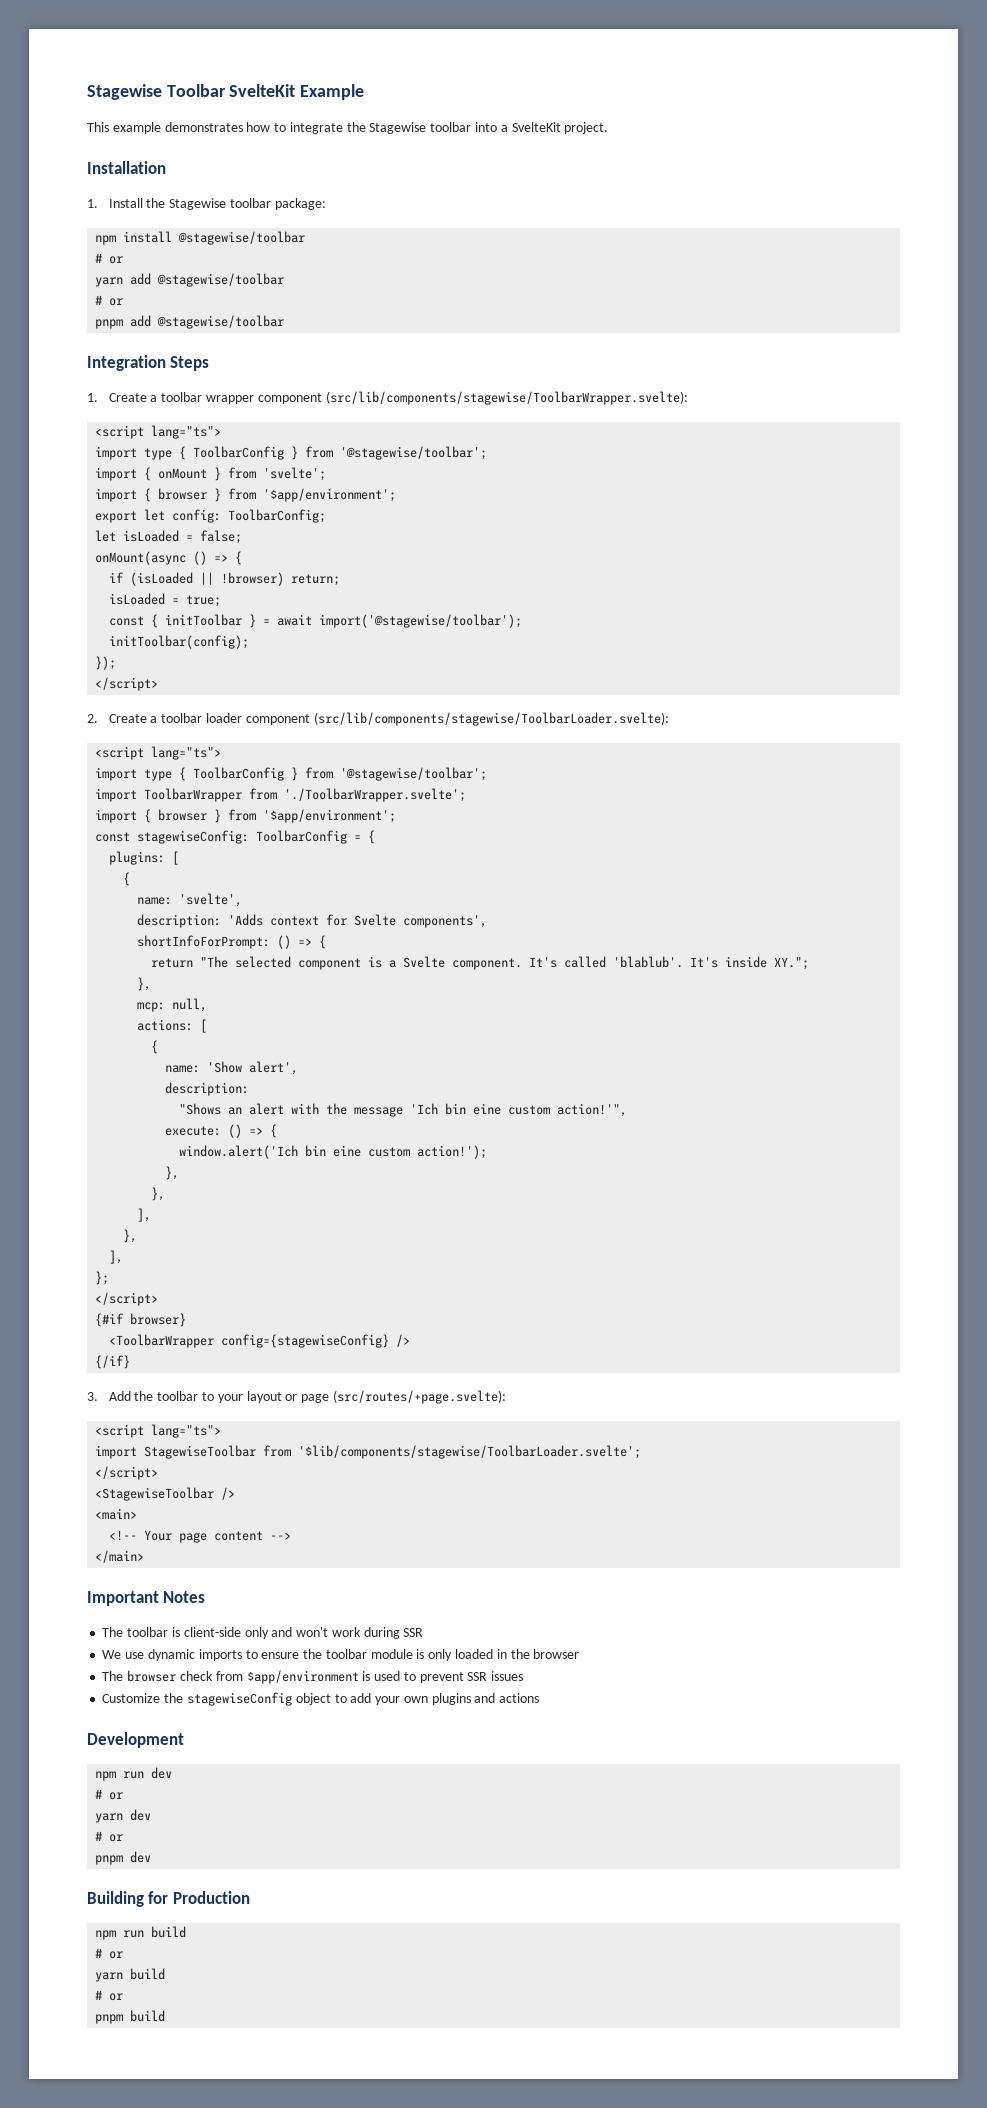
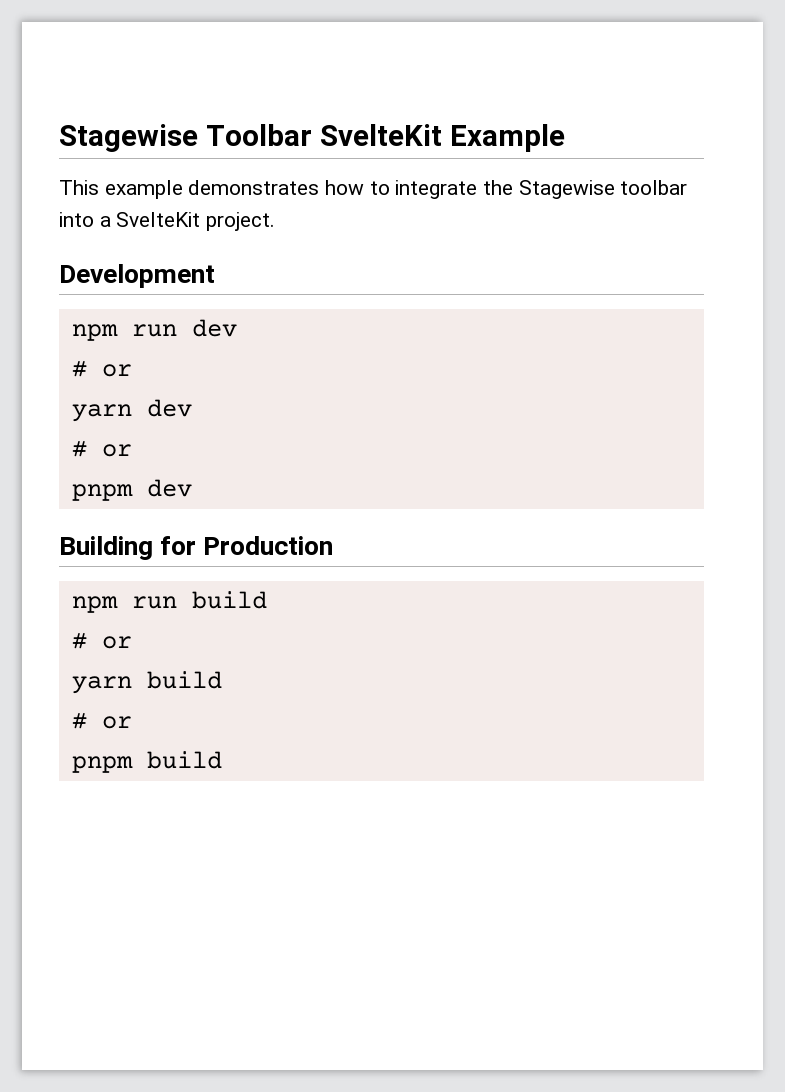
- Installation
- 1. Install the Stagewise toolbar package:
- npm install @stagewise/toolbar
- # or
- yarn add @stagewise/toolbar
- # or
- pnpm add @stagewise/toolbar
- Integration Steps
- 1. Create a toolbar wrapper component (src/lib/components/stagewise/ToolbarWrapper.svelte):
- <script lang="ts">
- import type { ToolbarConfig } from '@stagewise/toolbar';
- import { onMount } from 'svelte';
- import { browser } from '$app/environment';
- export let config: ToolbarConfig;
- let isLoaded = false;
- onMount(async () => {
- if (isLoaded || !browser) return;
- isLoaded = true;
- const { initToolbar } = await import('@stagewise/toolbar');
- initToolbar(config);
- });
- </script>
- 2. Create a toolbar loader component (src/lib/components/stagewise/ToolbarLoader.svelte):
- <script lang="ts">
- import type { ToolbarConfig } from '@stagewise/toolbar';
- import ToolbarWrapper from './ToolbarWrapper.svelte';
- import { browser } from '$app/environment';
- const stagewiseConfig: ToolbarConfig = {
- plugins: [
- {
- name: 'svelte',
- description: 'Adds context for Svelte components',
- shortInfoForPrompt: () => {
- return "The selected component is a Svelte component. It's called 'blablub'. It's inside XY.";
- },
- mcp: null,
- actions: [
- {
- name: 'Show alert',
- description:
- "Shows an alert with the message 'Ich bin eine custom action!'",
- execute: () => {
- window.alert('Ich bin eine custom action!');
- },
- },
- ],
- },
- ],
- };
- </script>
- {#if browser}
- <ToolbarWrapper config={stagewiseConfig} />
- {/if}
- 3. Add the toolbar to your layout or page (src/routes/+page.svelte):
- <script lang="ts">
- import StagewiseToolbar from '$lib/components/stagewise/ToolbarLoader.svelte';
- </script>
- <StagewiseToolbar />
- <main>
- <!-- Your page content -->
- </main>
- Important Notes
- The toolbar is client-side only and won't work during SSR
- We use dynamic imports to ensure the toolbar module is only loaded in the browser
- The browser check from $app/environment is used to prevent SSR issues
- Customize the stagewiseConfig object to add your own plugins and actions

